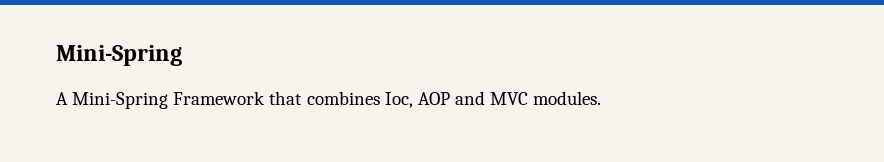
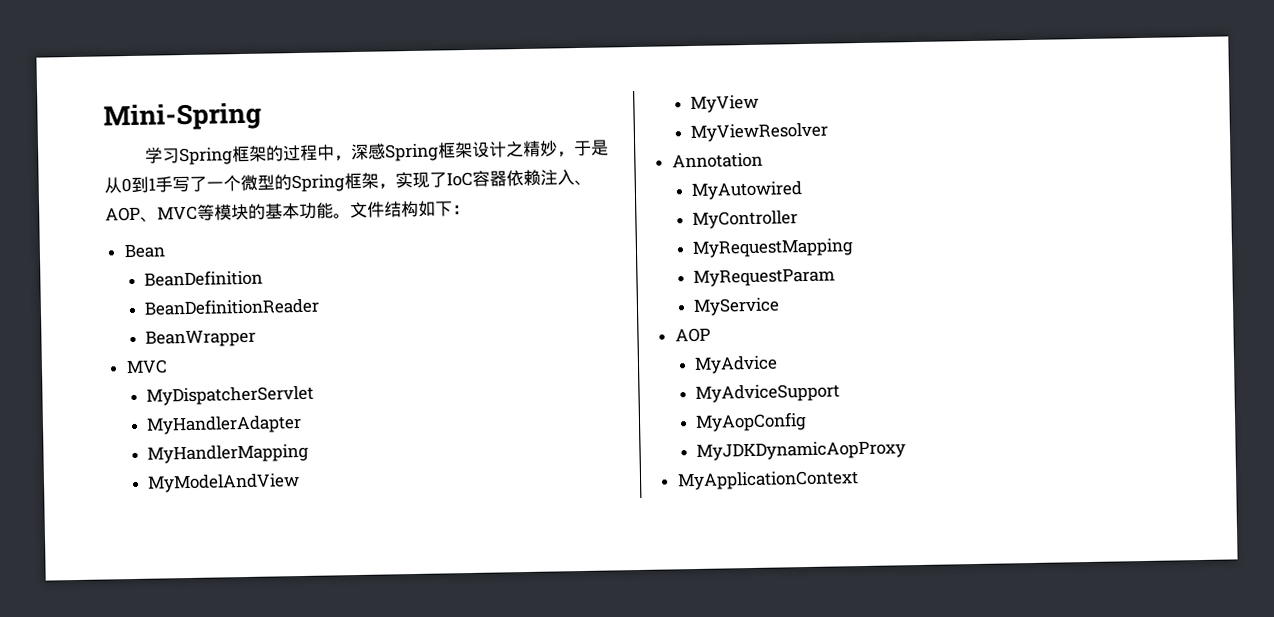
- A Mini-Spring Framework that combines Ioc, AOP and MVC modules.
+ 学习Spring框架的过程中，深感Spring框架设计之精妙，于是从0到1手写了一个微型的Spring框架，实现了IoC容器依赖注入、AOP、MVC等模块的基本功能。文件结构如下：
+ Bean
+ BeanDefinition
+ BeanDefinitionReader
+ BeanWrapper
+ MVC
+ MyDispatcherServlet
+ MyHandlerAdapter
+ MyHandlerMapping
+ MyModelAndView
+ MyView
+ MyViewResolver
+ Annotation
+ MyAutowired
+ MyController
+ MyRequestMapping
+ MyRequestParam
+ MyService
+ AOP
+ MyAdvice
+ MyAdviceSupport
+ MyAopConfig
+ MyJDKDynamicAopProxy
+ MyApplicationContext

